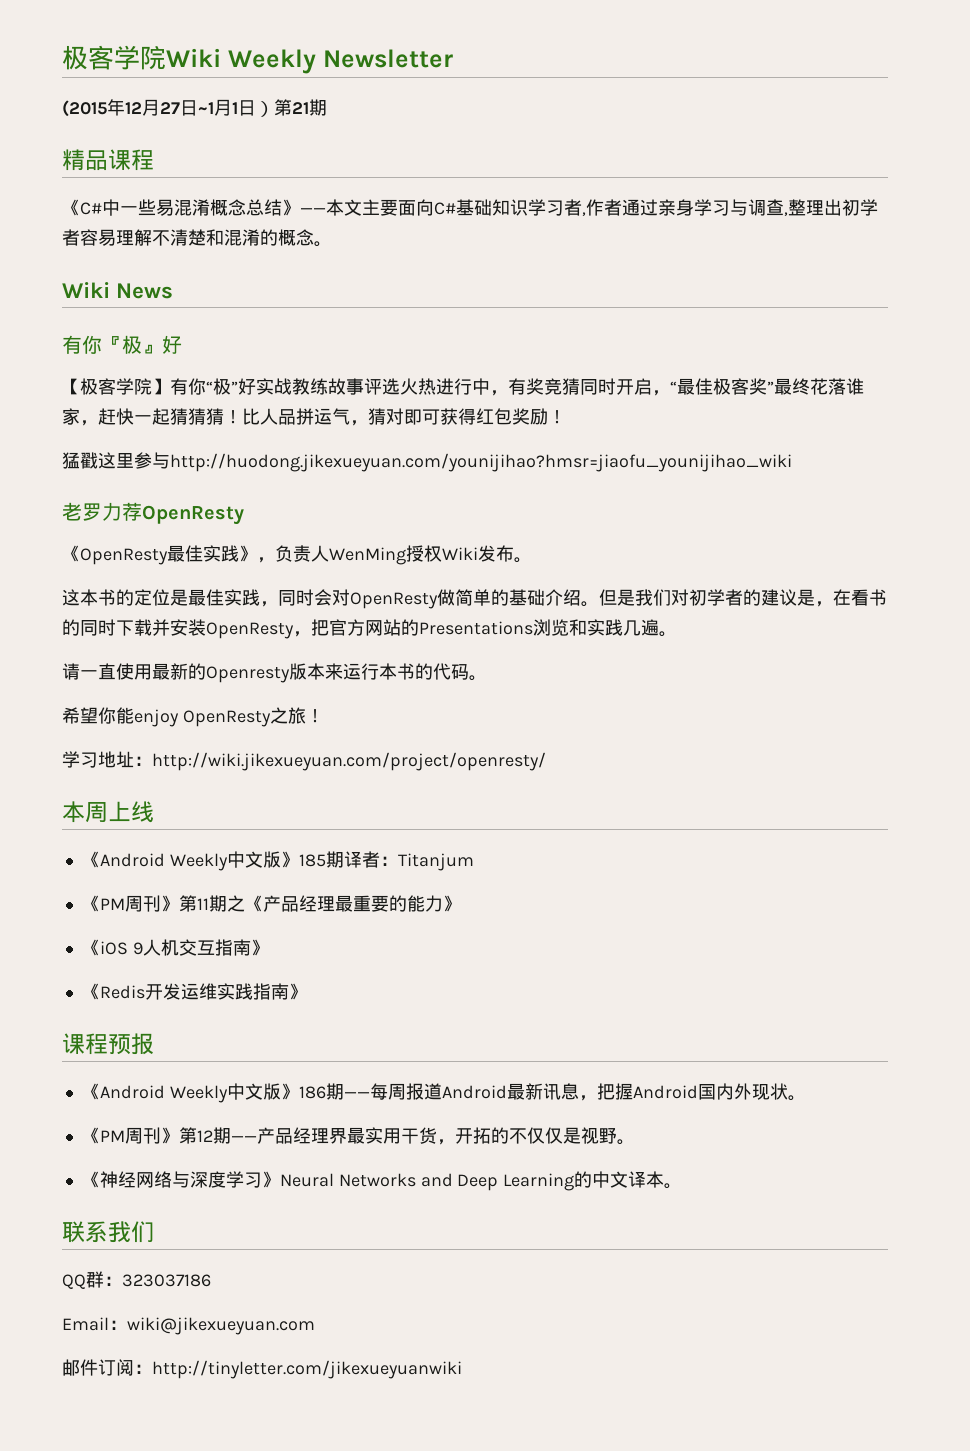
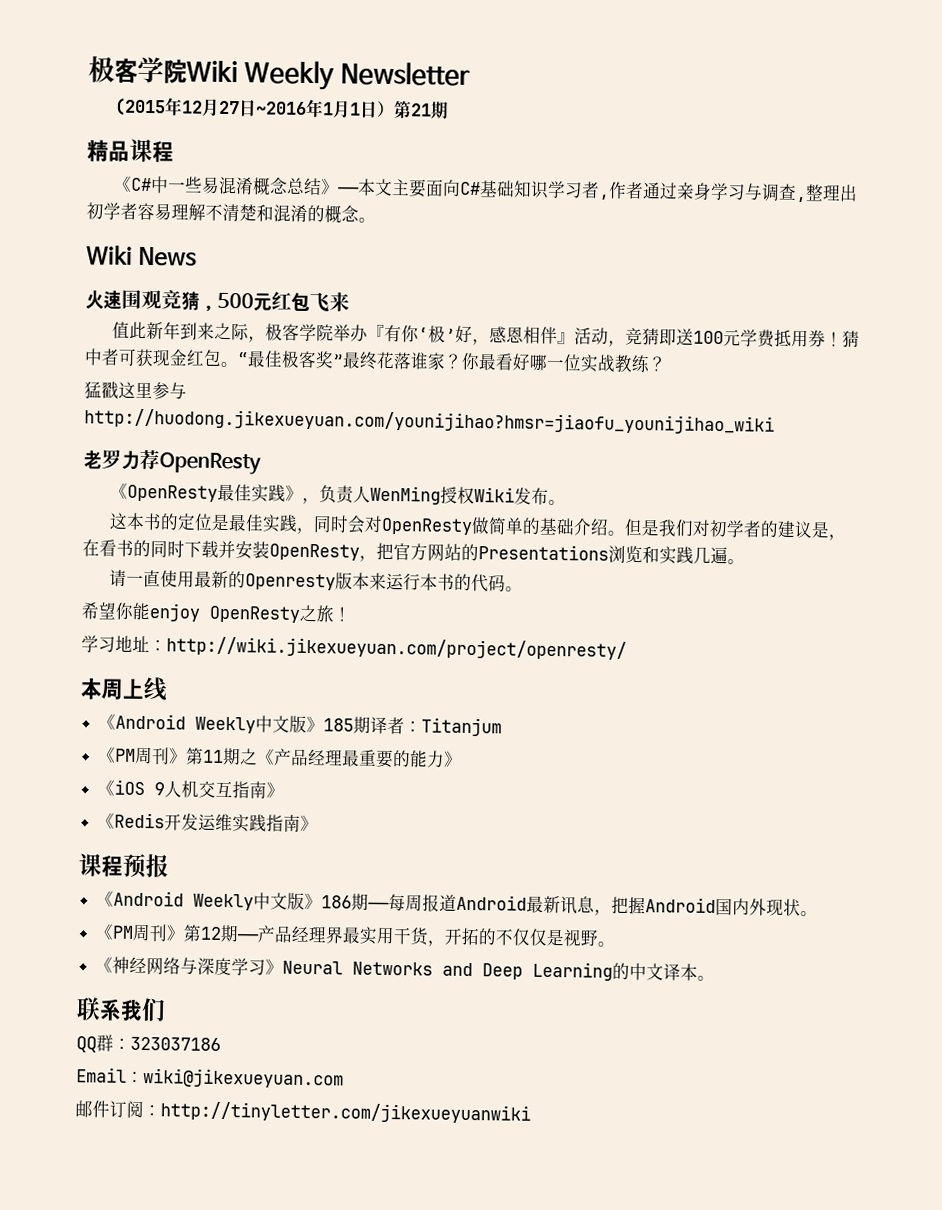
- (2015年12月27日~1月1日）第21期
+ (2015年12月27日~2016年1月1日）第21期
- 有你『极』好
- 【极客学院】有你“极”好实战教练故事评选火热进行中，有奖竞猜同时开启，“最佳极客奖”最终花落谁家，赶快一起猜猜猜！比人品拼运气，猜对即可获得红包奖励！
+ 火速围观竞猜，500元红包飞来
+ 值此新年到来之际，极客学院举办『有你‘极’好，感恩相伴』活动，竞猜即送100元学费抵用券！猜中者可获现金红包。“最佳极客奖”最终花落谁家？你最看好哪一位实战教练？

